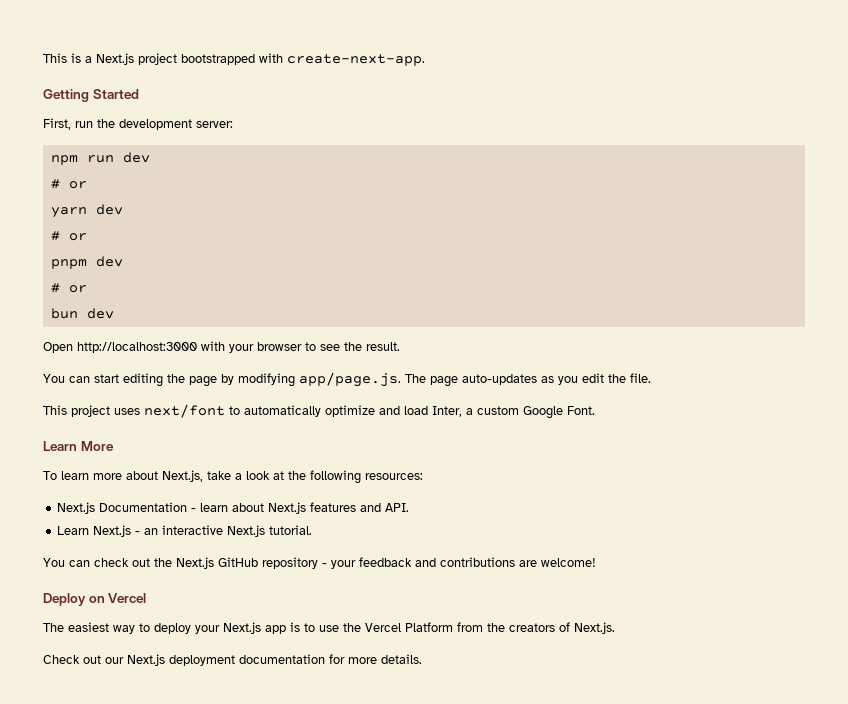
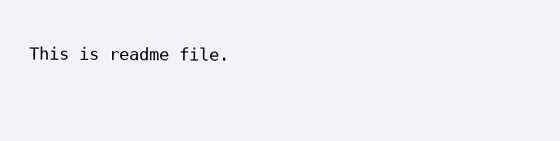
- This is a Next.js project bootstrapped with create-next-app.
- Getting Started
- First, run the development server:
- npm run dev
- # or
- yarn dev
- # or
- pnpm dev
- # or
- bun dev
- Open http://localhost:3000 with your browser to see the result.
- You can start editing the page by modifying app/page.js. The page auto-updates as you edit the file.
- This project uses next/font to automatically optimize and load Inter, a custom Google Font.
- Learn More
- To learn more about Next.js, take a look at the following resources:
- Next.js Documentation - learn about Next.js features and API.
- Learn Next.js - an interactive Next.js tutorial.
- You can check out the Next.js GitHub repository - your feedback and contributions are welcome!
- Deploy on Vercel
- The easiest way to deploy your Next.js app is to use the Vercel Platform from the creators of Next.js.
- Check out our Next.js deployment documentation for more details.
+ This is readme file.

